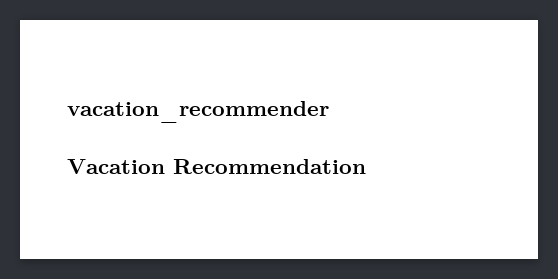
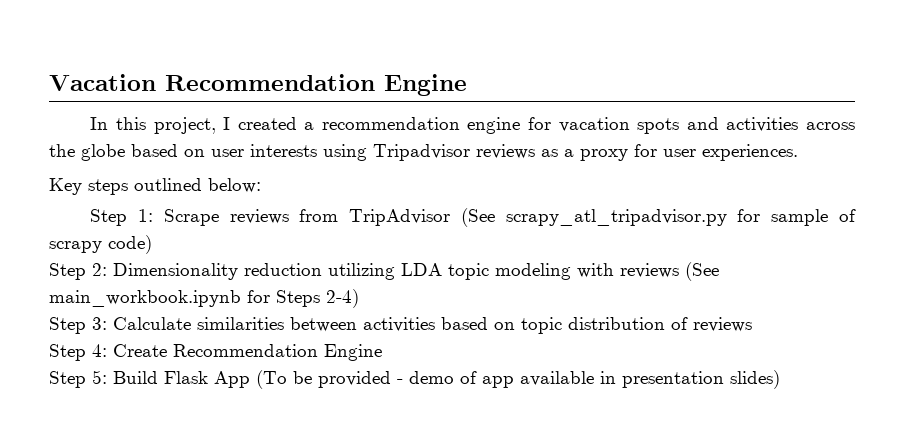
- vacation_recommender
- Vacation Recommendation
+ Vacation Recommendation Engine
+ In this project, I created a recommendation engine for vacation spots and activities across the globe based on user interests using Tripadvisor reviews as a proxy for user experiences.
+ Key steps outlined below:
+ Step 1: Scrape reviews from TripAdvisor (See scrapy_atl_tripadvisor.py for sample of scrapy code)
+ Step 2: Dimensionality reduction utilizing LDA topic modeling with reviews (See main_workbook.ipynb for Steps 2-4)
+ Step 3: Calculate similarities between activities based on topic distribution of reviews
+ Step 4: Create Recommendation Engine
+ Step 5: Build Flask App (To be provided - demo of app available in presentation slides)

